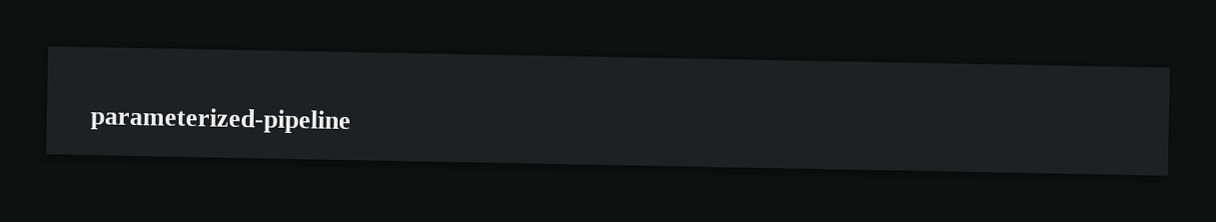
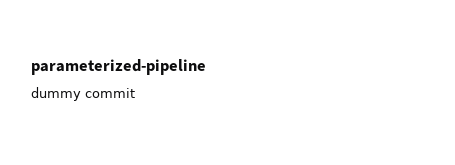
+ dummy commit

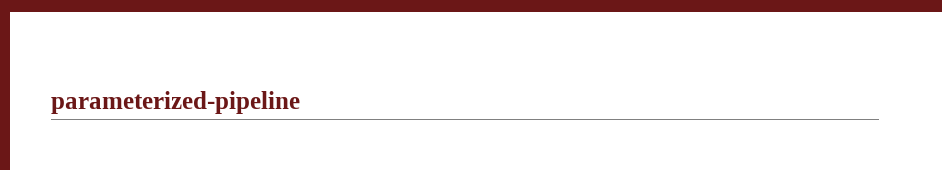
- dummy commit

